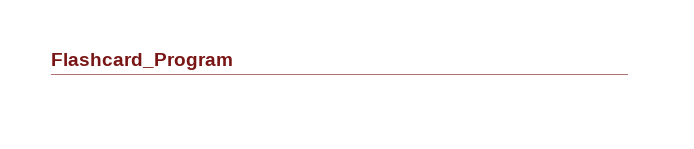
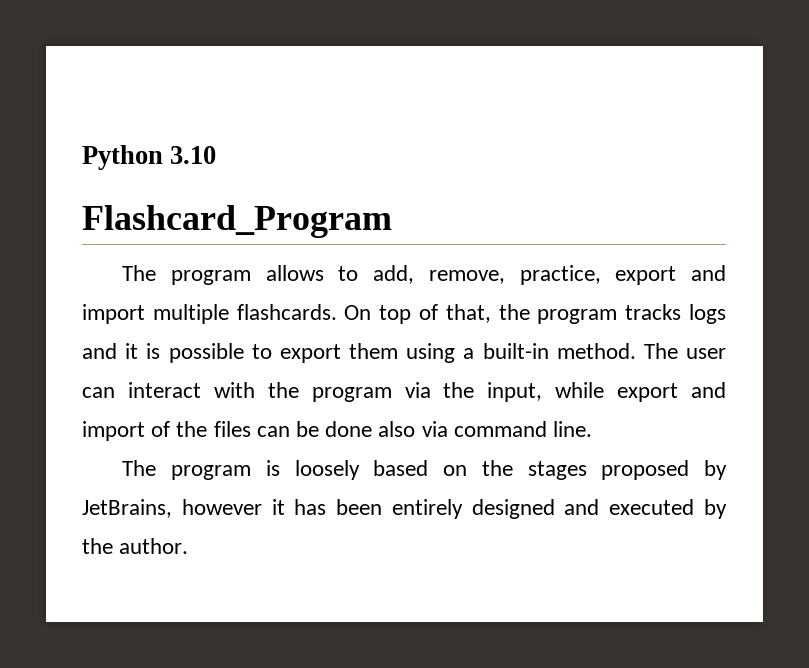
+ Python 3.10
+ The program allows to add, remove, practice, export and import multiple flashcards. On top of that, the program tracks logs and it is possible to export them using a built-in method. The user can interact with the program via the input, while export and import of the files can be done also via command line.
+ The program is loosely based on the stages proposed by JetBrains, however it has been entirely designed and executed by the author.

